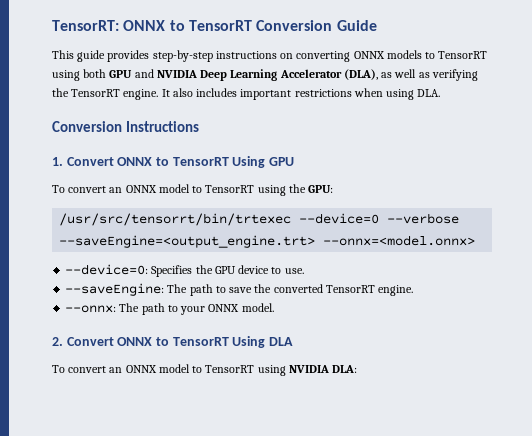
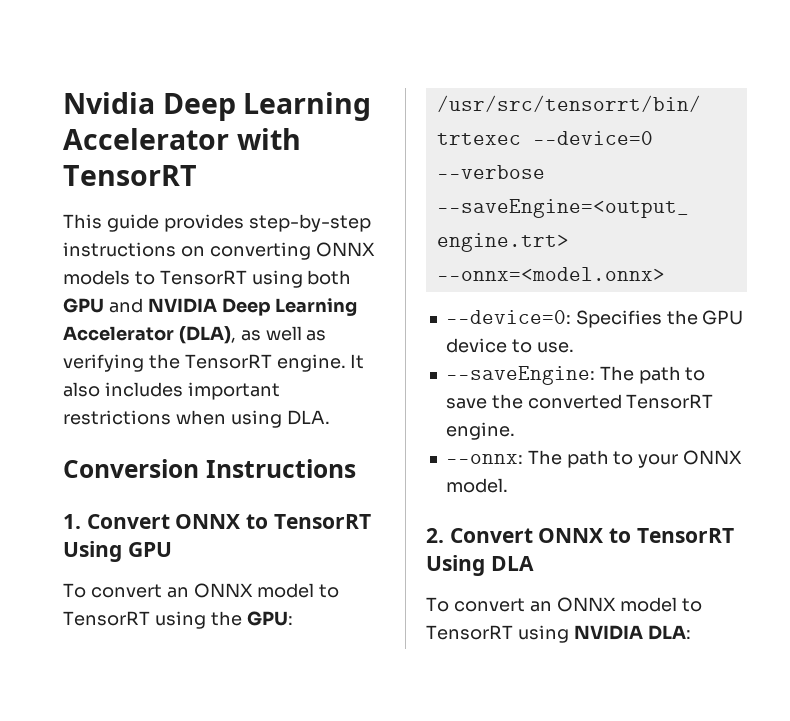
- TensorRT: ONNX to TensorRT Conversion Guide
+ Nvidia Deep Learning Accelerator with TensorRT

